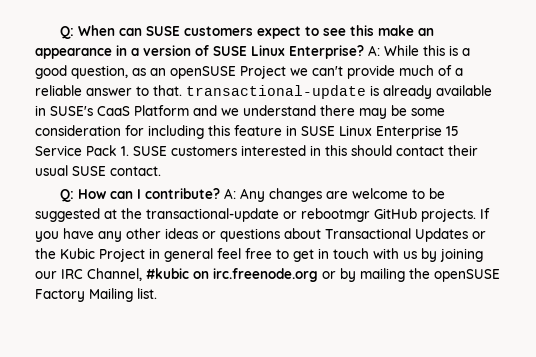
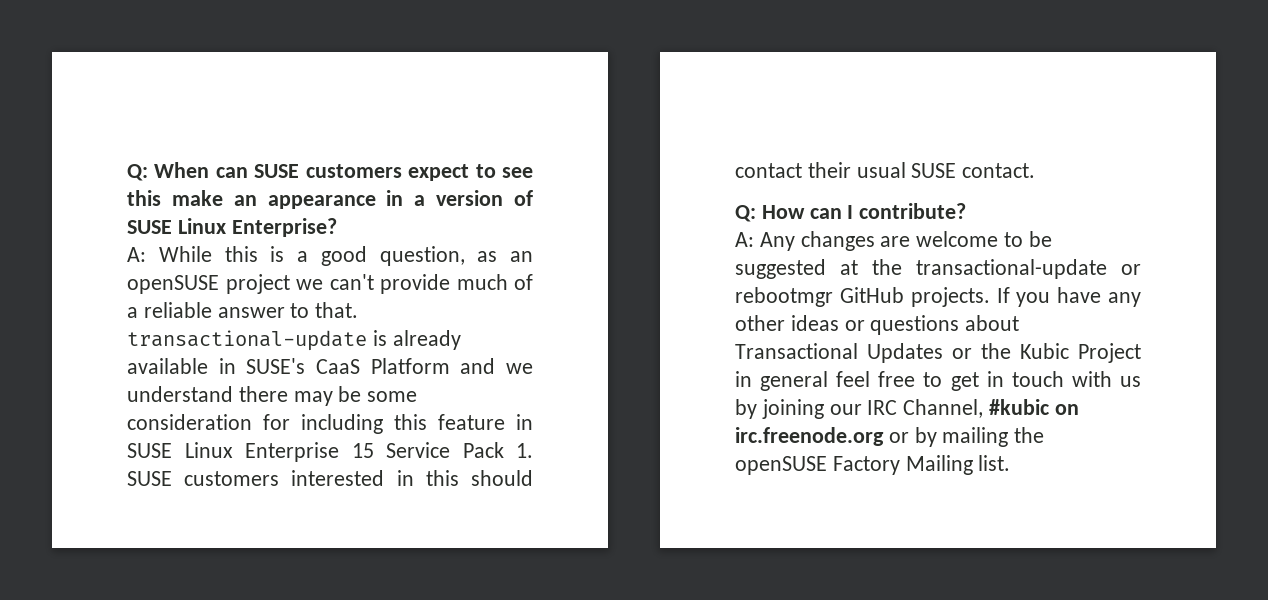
- When can SUSE customers expect to see this make an appearance in a version of SUSE Linux Enterprise? A:
+ When can SUSE customers expect to see this make an appearance in a version of SUSE Linux Enterprise?
+ A:
- While this is a good question, as an openSUSE Project we can't provide much of a reliable answer to that. transactional-update is already available in SUSE's CaaS Platform and we understand there may be some consideration for including this feature in SUSE Linux Enterprise 15 Service Pack 1. SUSE customers interested in this should contact their usual SUSE contact.
+ While this is a good question, as an openSUSE project we can't provide much of a reliable answer to that. transactional-update is already available in SUSE's CaaS Platform and we understand there may be some consideration for including this feature in SUSE Linux Enterprise 15 Service Pack 1. SUSE customers interested in this should contact their usual SUSE contact.
- Q: How can I contribute? A: Any changes are welcome to be suggested at the transactional-update or rebootmgr GitHub projects.
+ Q: How can I contribute?
+ A: Any changes are welcome to be suggested at the transactional-update or rebootmgr GitHub projects.

